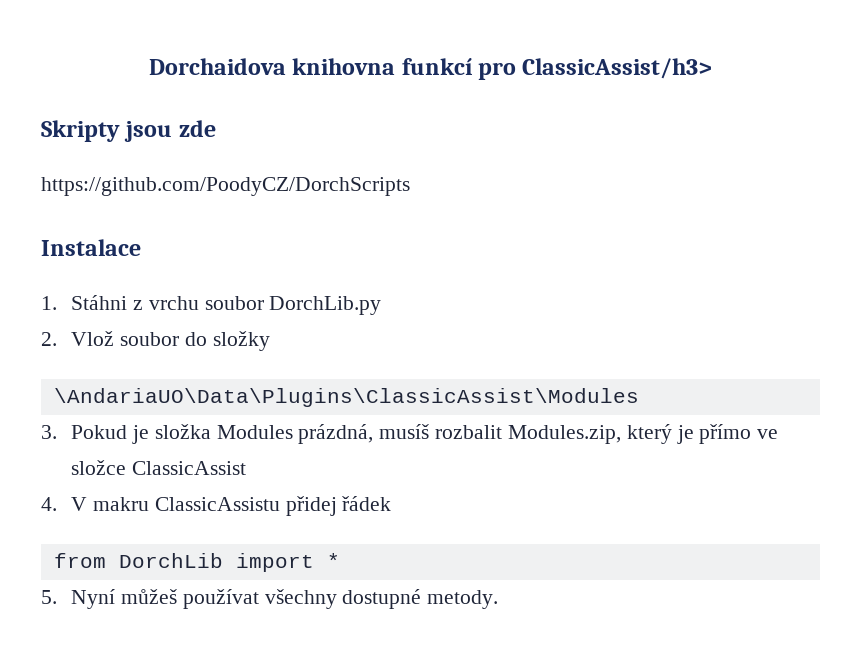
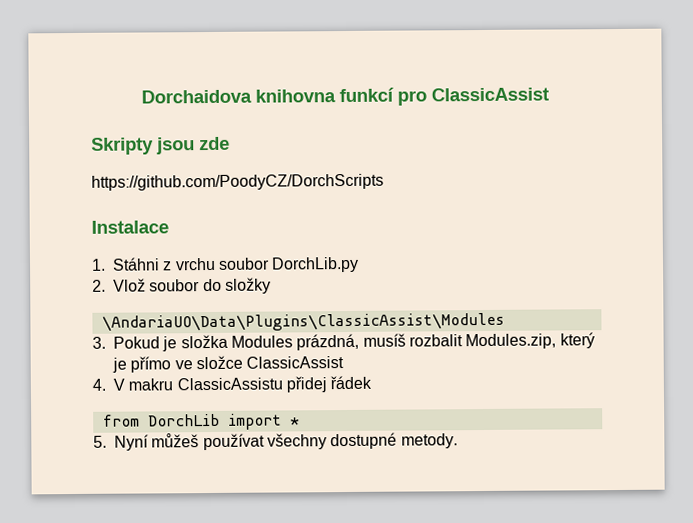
- Dorchaidova knihovna funkcí pro ClassicAssist/h3>
+ Dorchaidova knihovna funkcí pro ClassicAssist

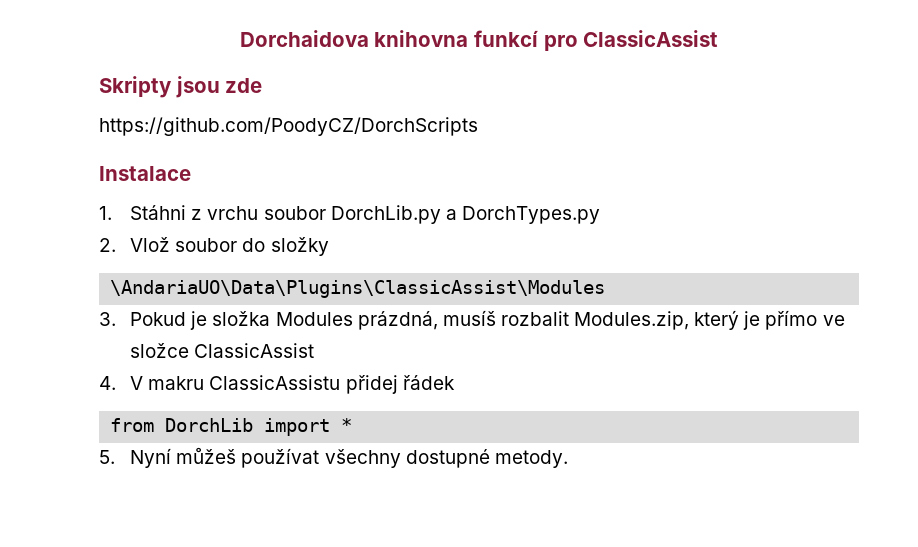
- 1. Stáhni z vrchu soubor DorchLib.py
+ 1. Stáhni z vrchu soubor DorchLib.py a DorchTypes.py

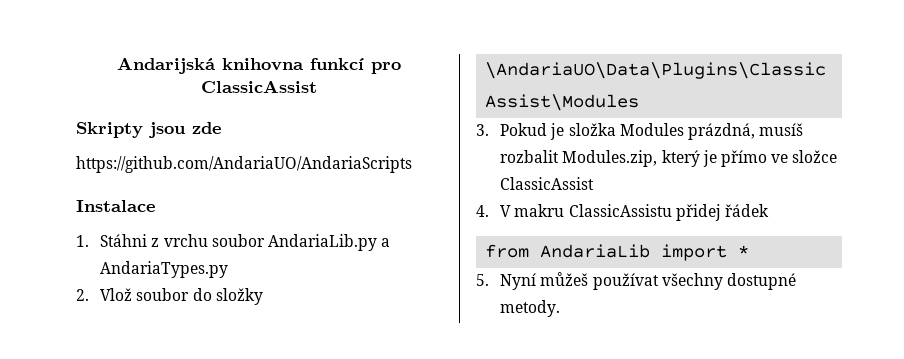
- Dorchaidova knihovna funkcí pro ClassicAssist
+ Andarijská knihovna funkcí pro ClassicAssist
- https://github.com/PoodyCZ/DorchScripts
+ https://github.com/AndariaUO/AndariaScripts
- 1. Stáhni z vrchu soubor DorchLib.py a DorchTypes.py
+ 1. Stáhni z vrchu soubor AndariaLib.py a AndariaTypes.py
- from DorchLib import *
+ from AndariaLib import *

